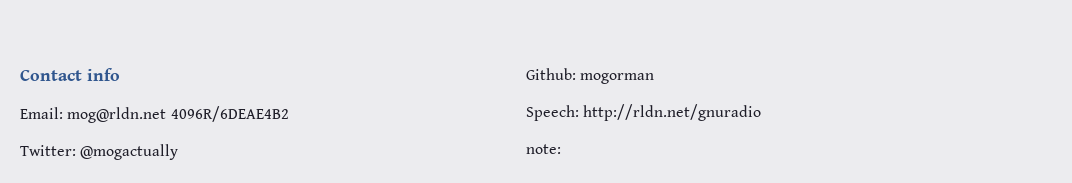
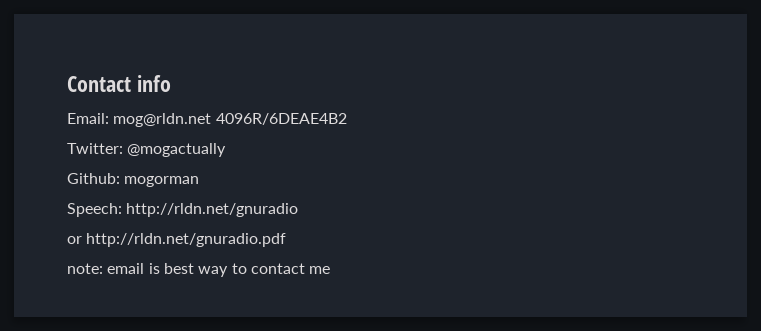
+ or http://rldn.net/gnuradio.pdf
- note:
+ note: email is best way to contact me

